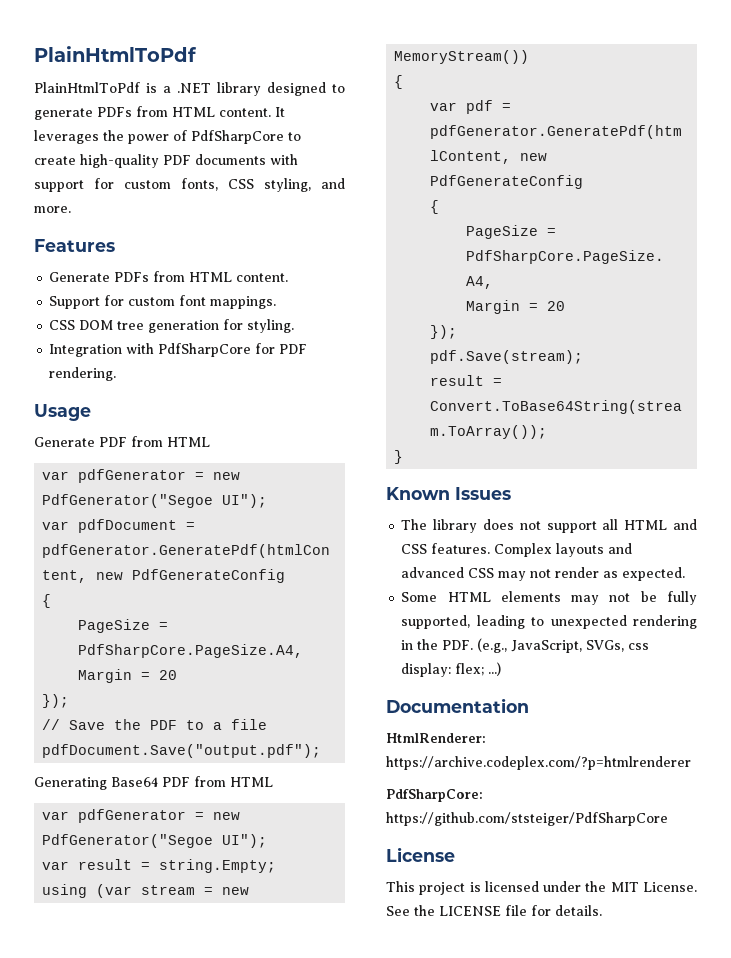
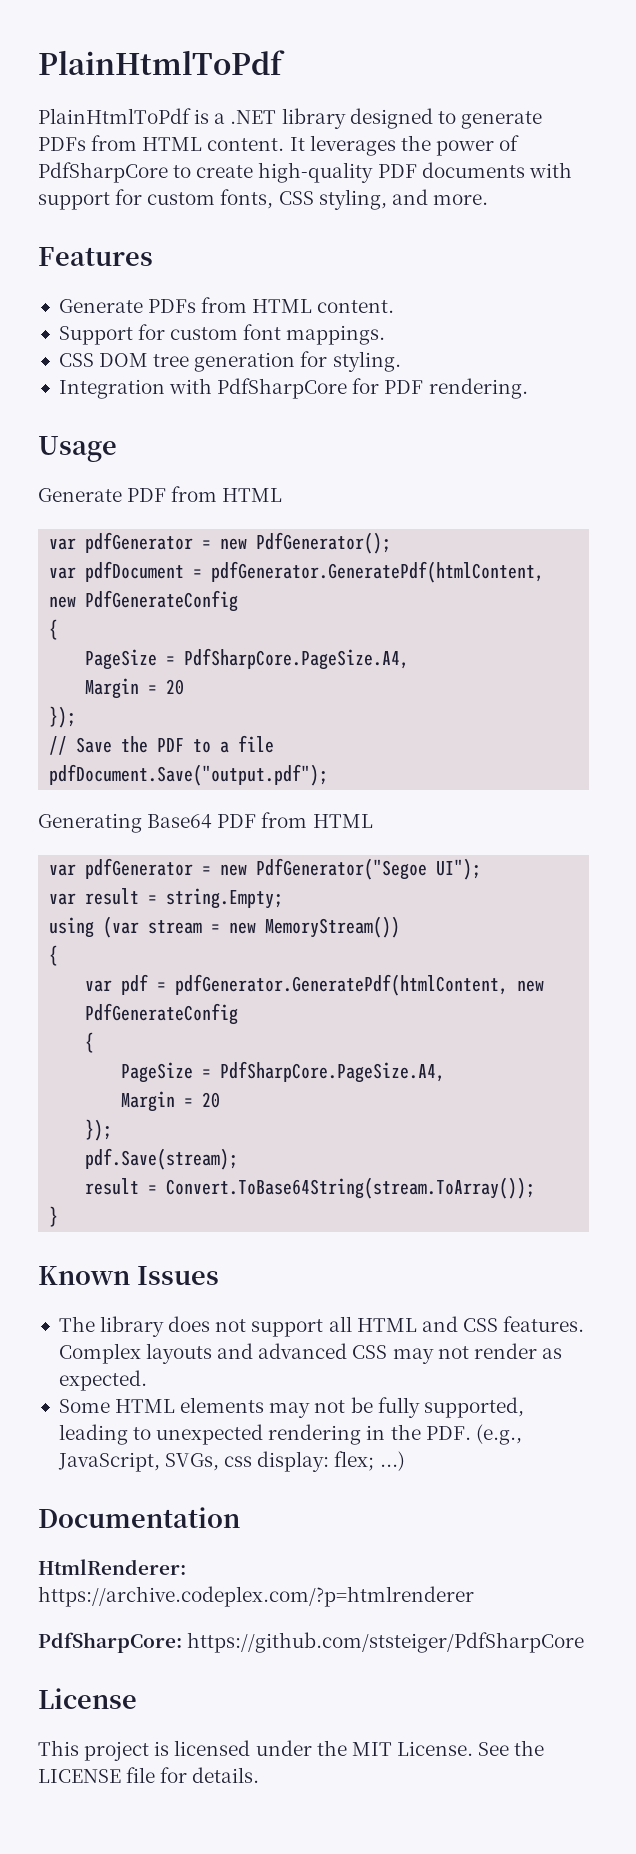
  Generate PDF from HTML
- var pdfGenerator = new PdfGenerator("Segoe UI");
+ var pdfGenerator = new PdfGenerator();

